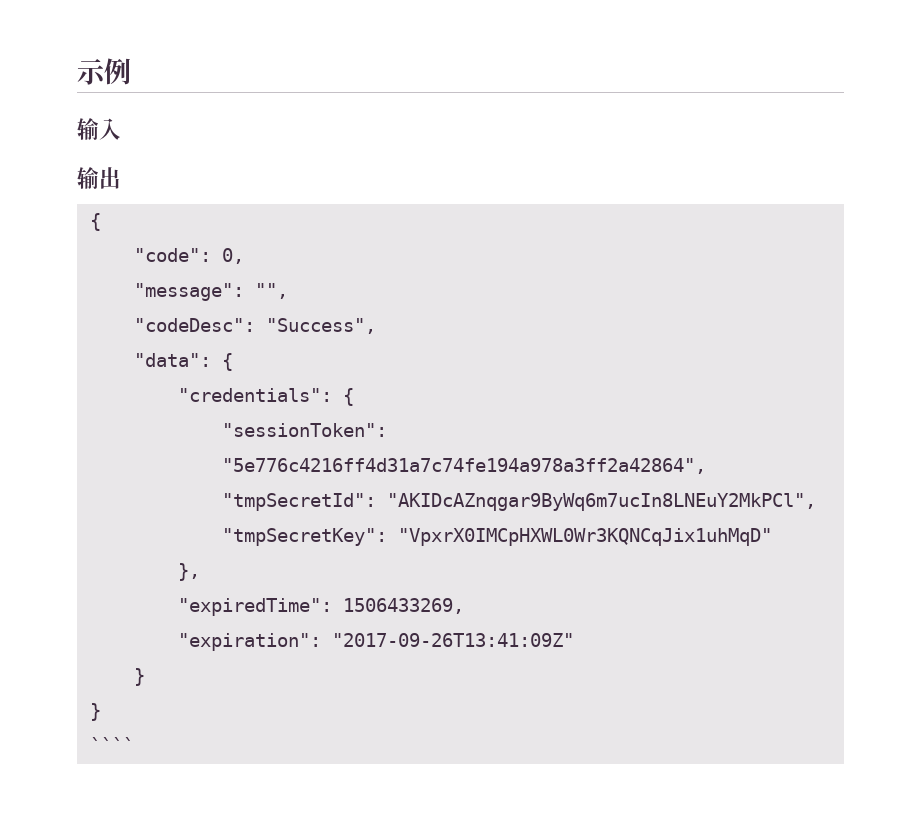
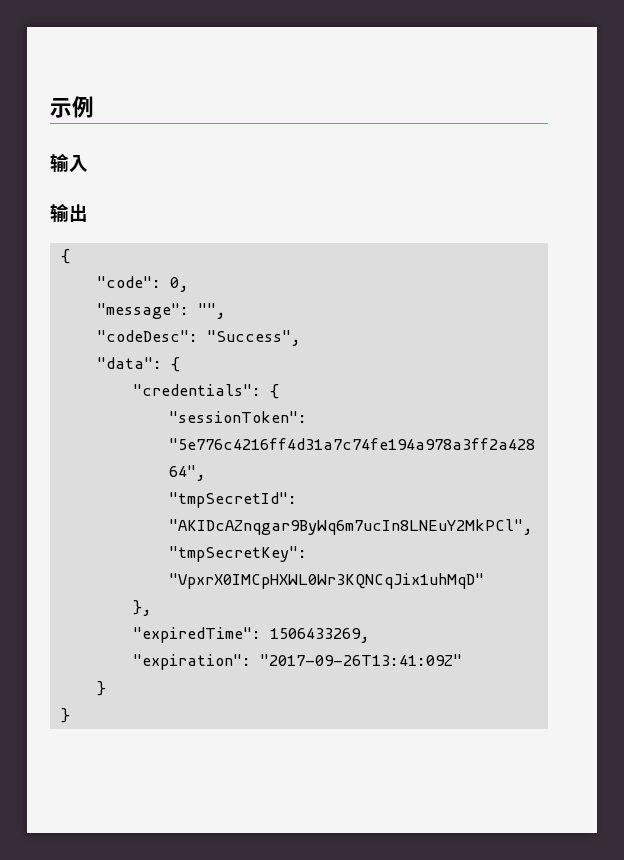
- ````

